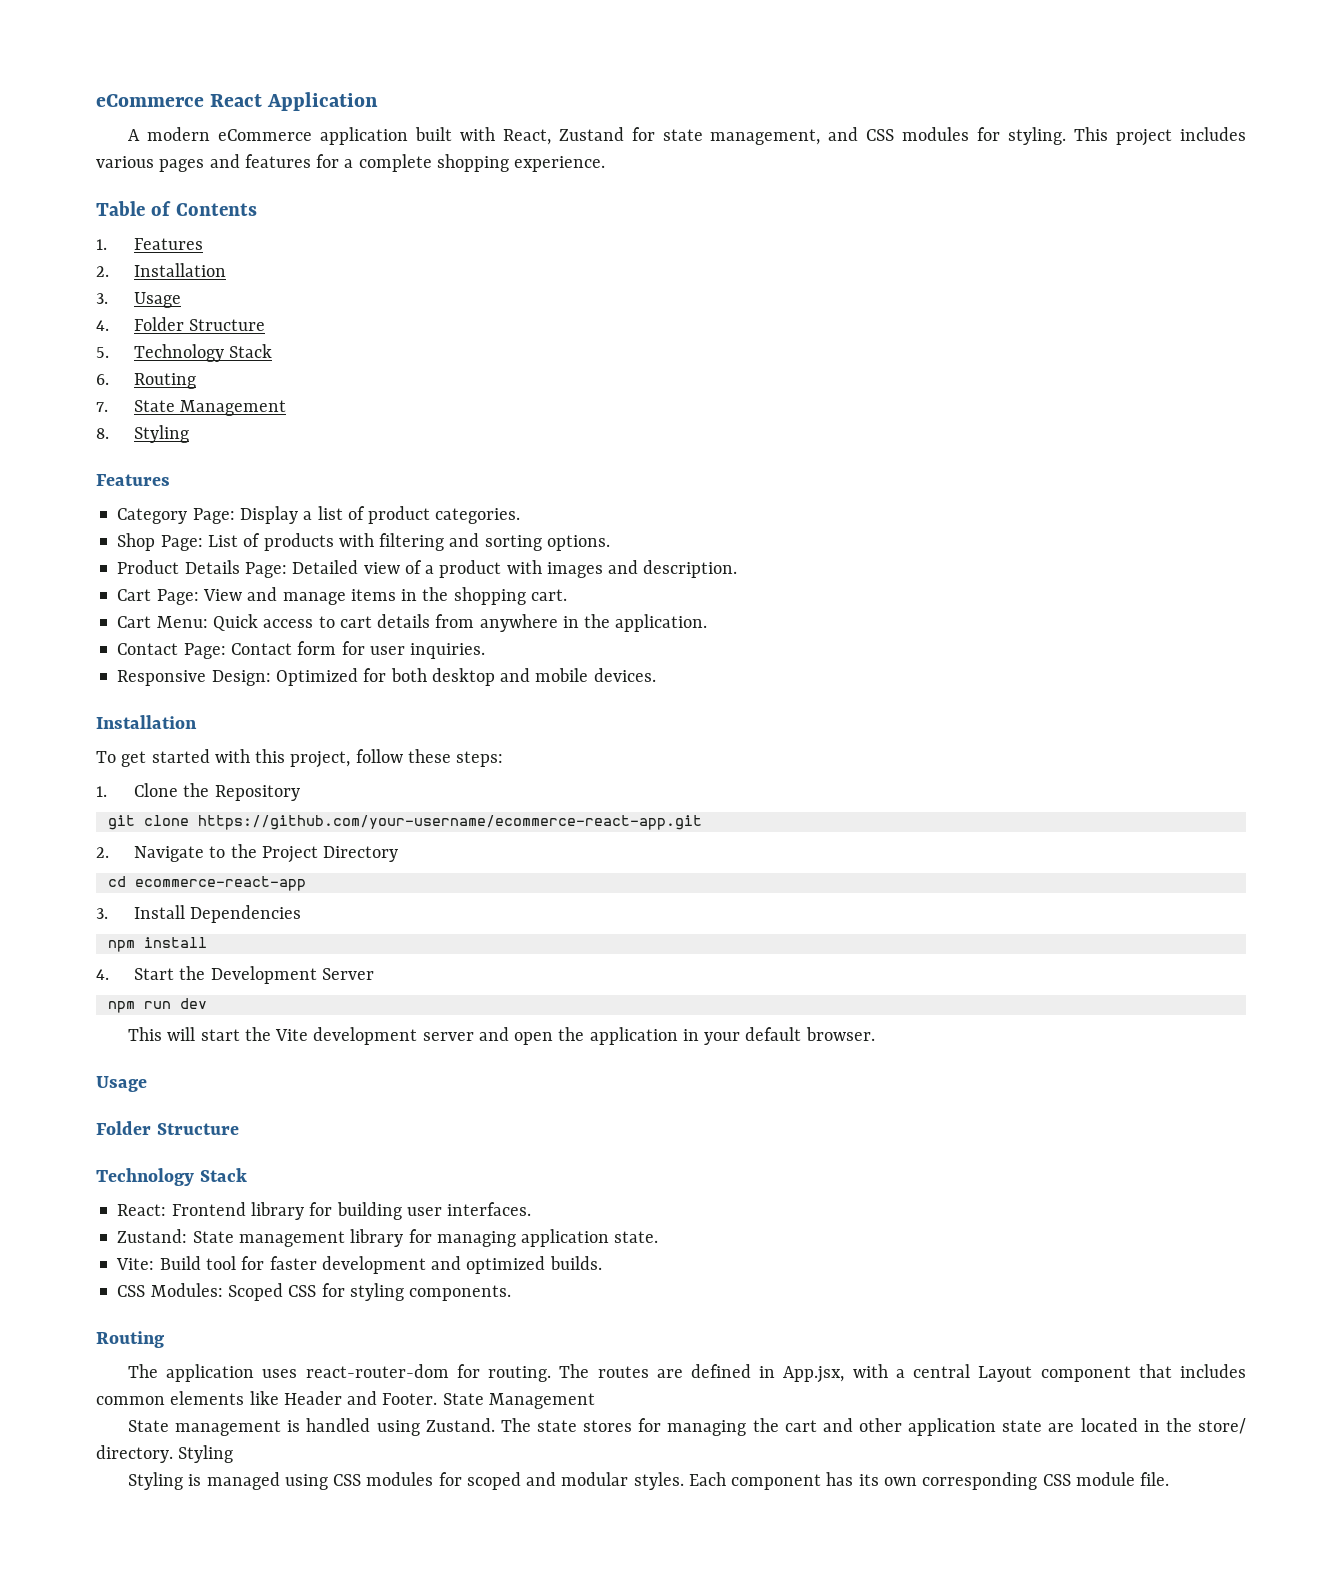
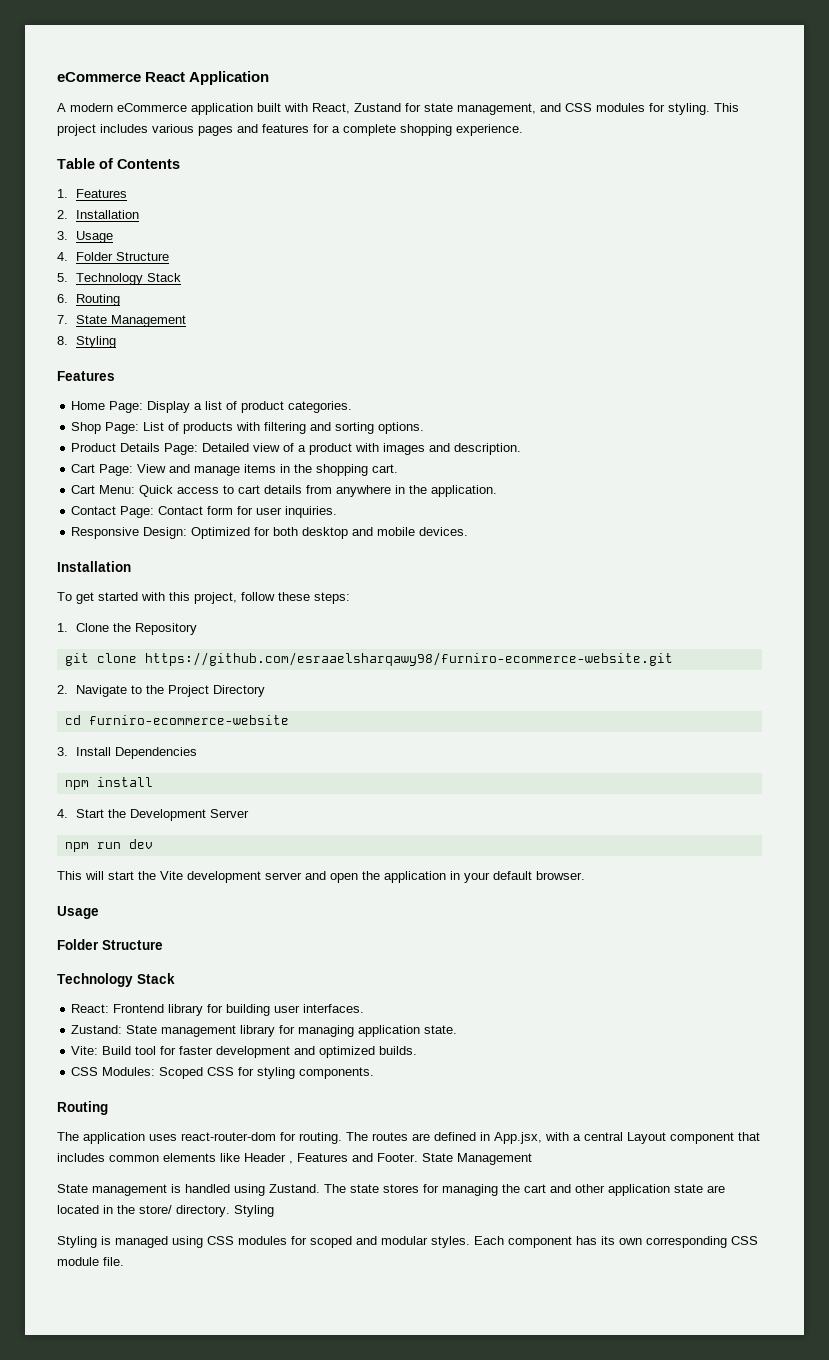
- Category Page: Display a list of product categories.
+ Home Page: Display a list of product categories.
- git clone https://github.com/your-username/ecommerce-react-app.git
+ git clone https://github.com/esraaelsharqawy98/furniro-ecommerce-website.git
- cd ecommerce-react-app
+ cd furniro-ecommerce-website
- The routes are defined in App.jsx, with a central Layout component that includes common elements like Header and Footer.
+ The routes are defined in App.jsx, with a central Layout component that includes common elements like Header , Features and Footer.

